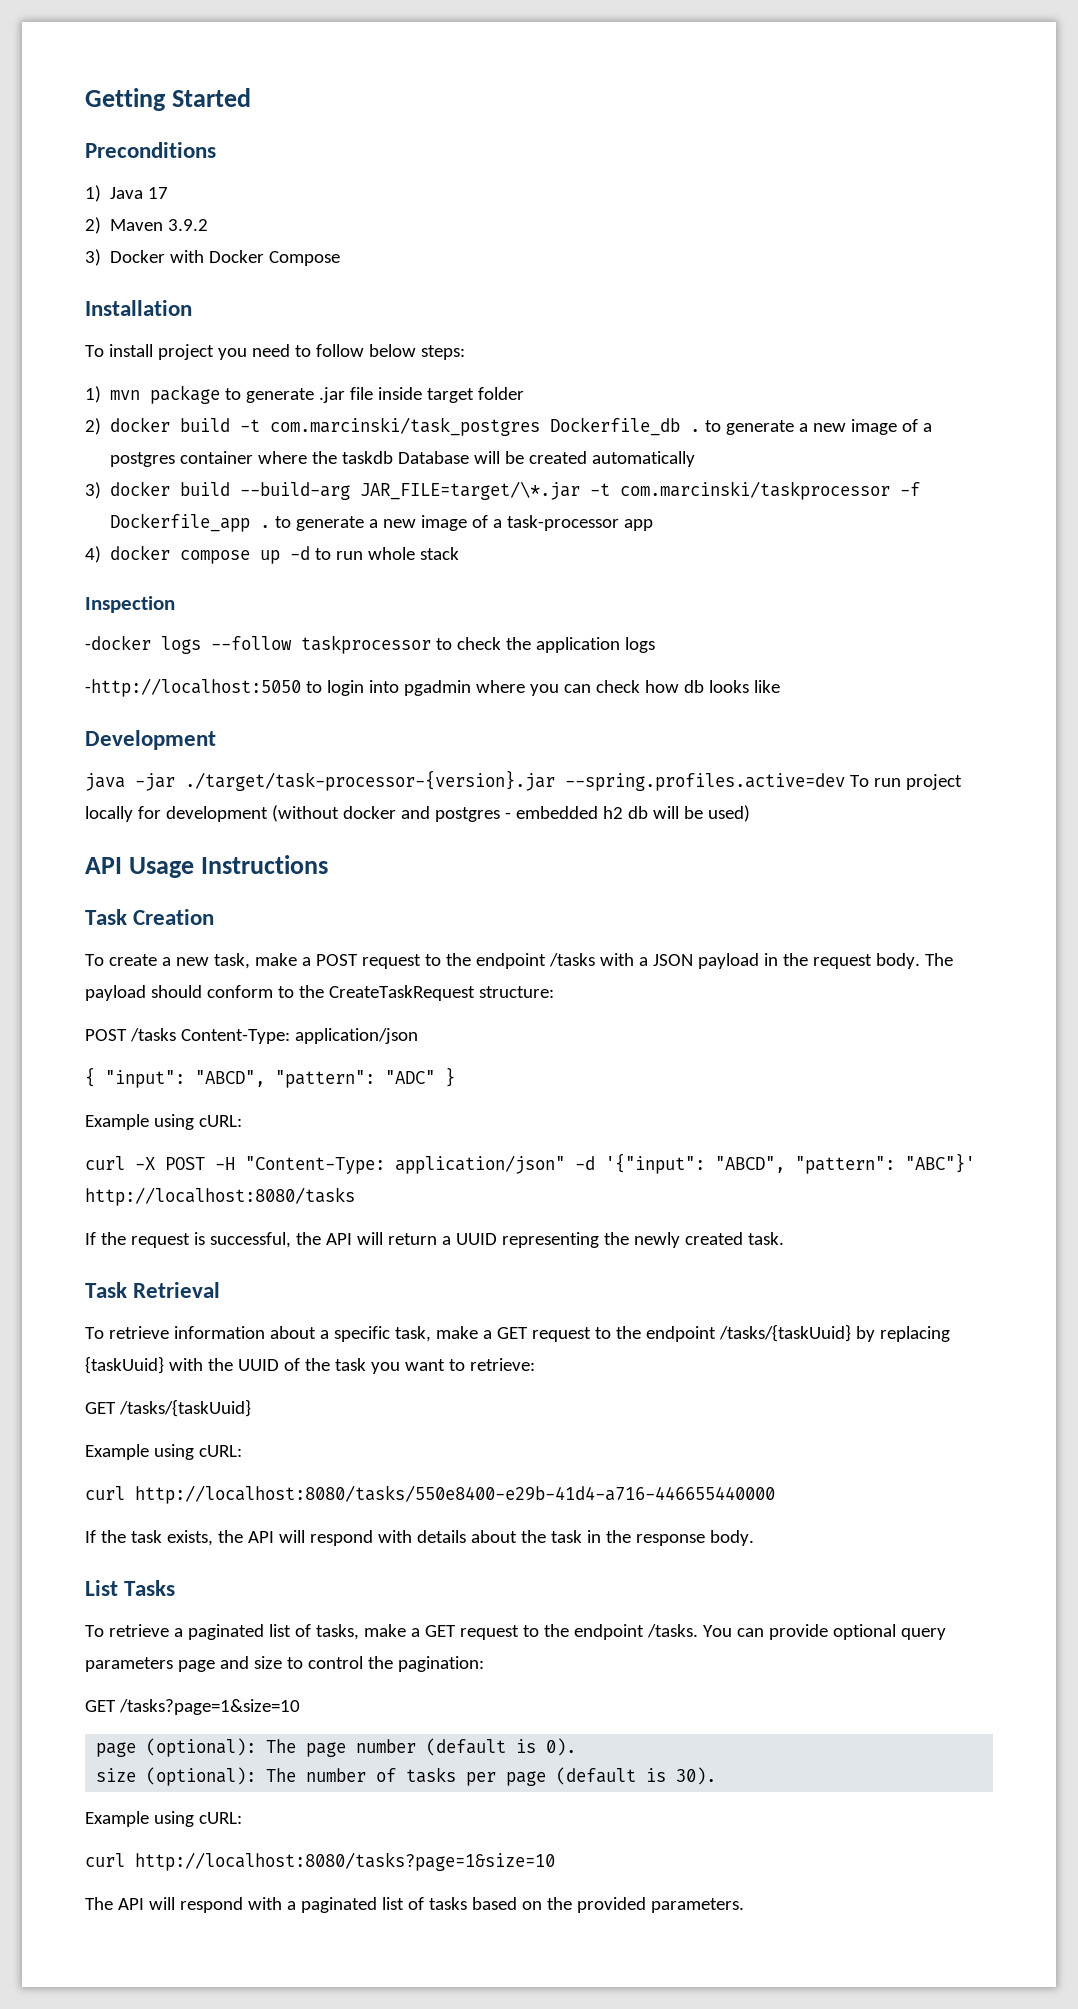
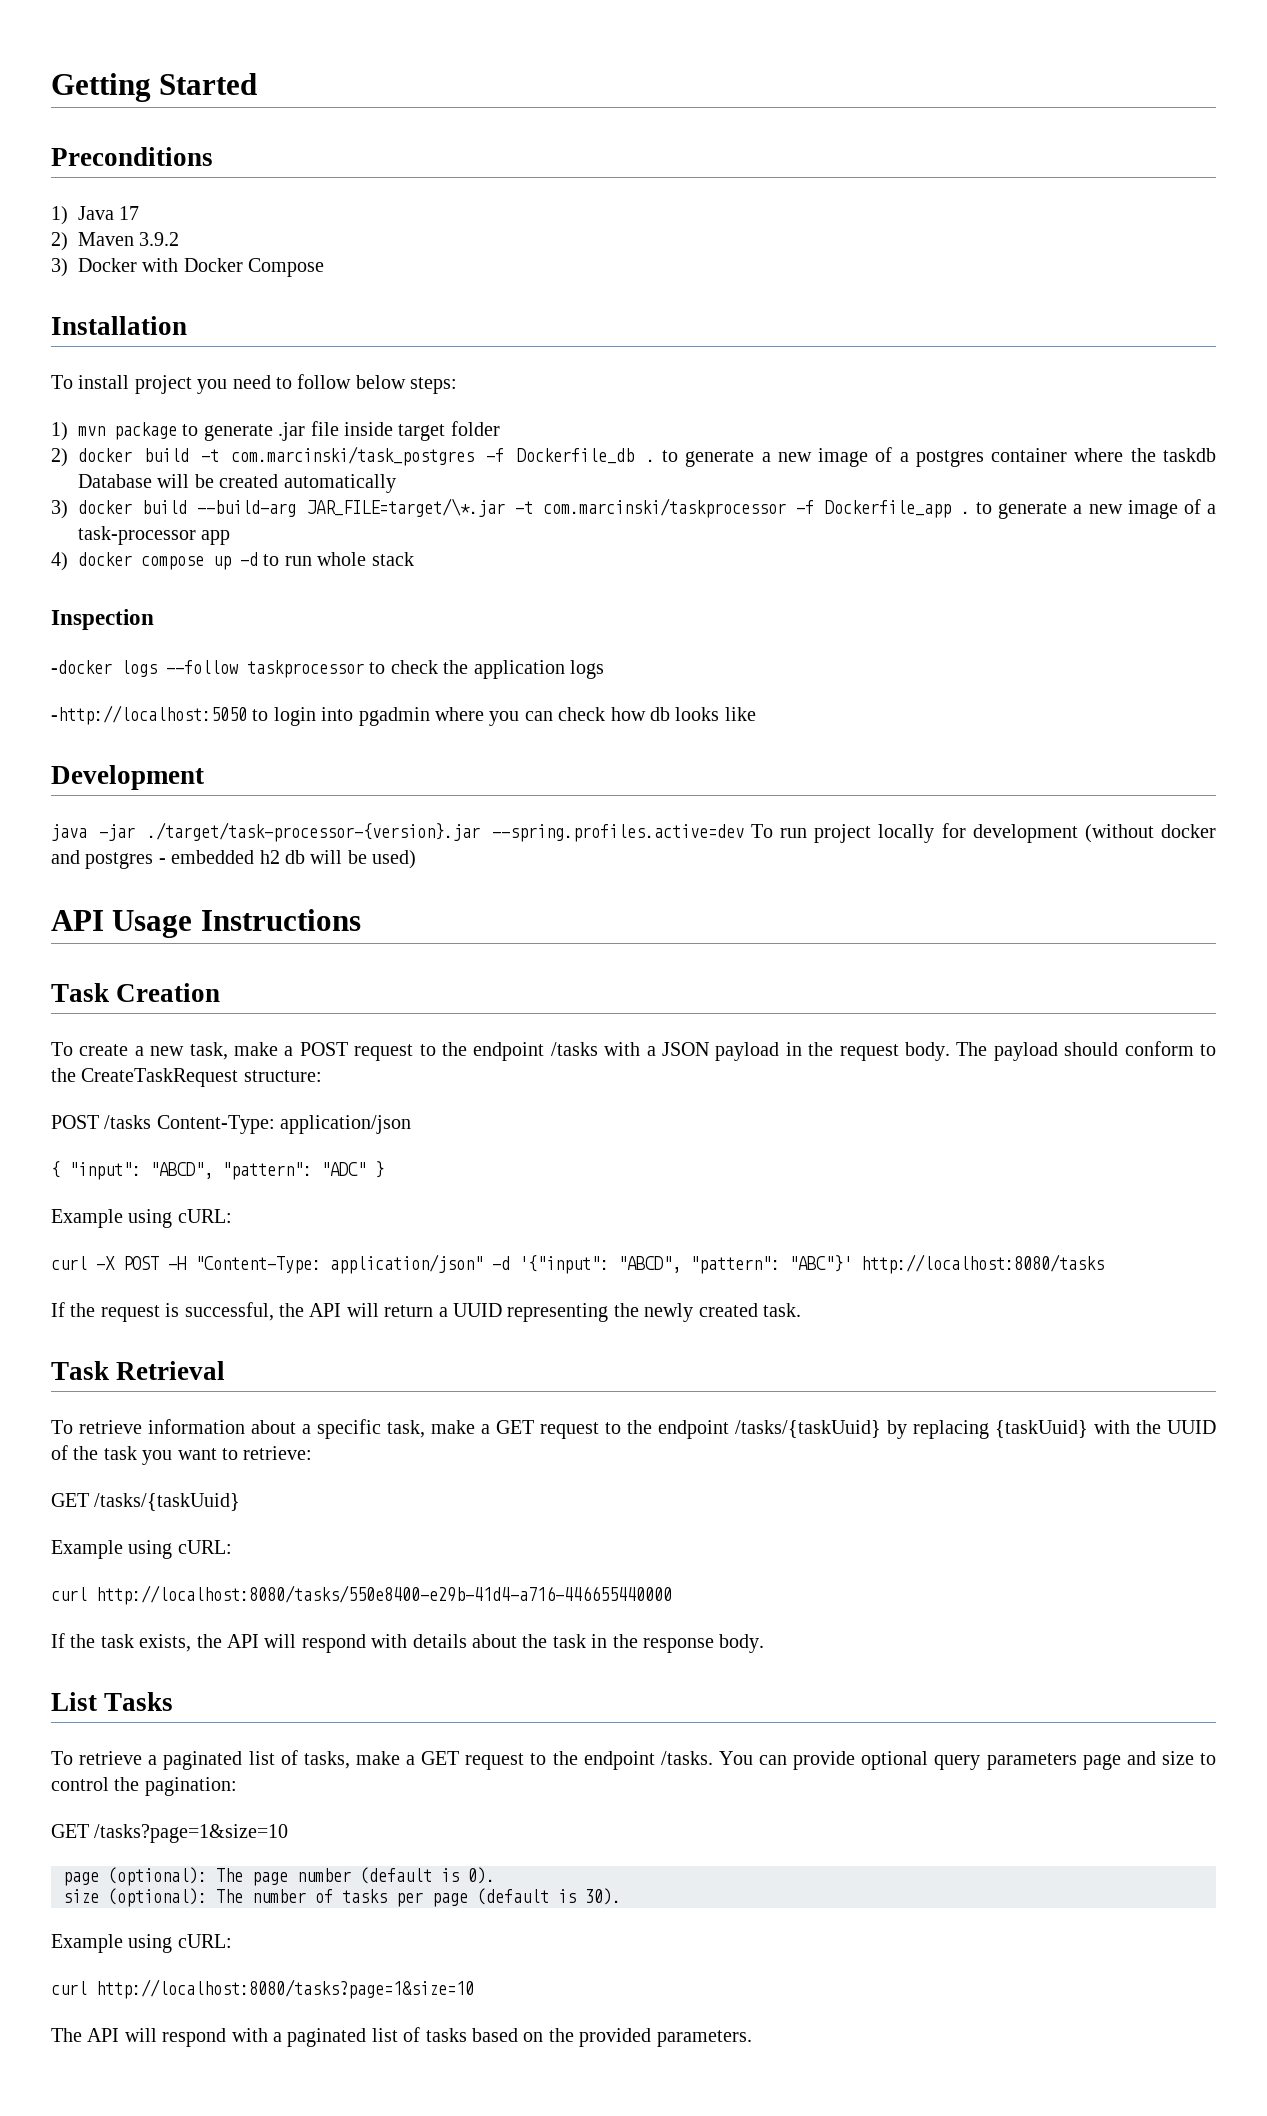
- 2) docker build -t com.marcinski/task_postgres Dockerfile_db . to generate a new image of a postgres container where the taskdb Database will be created automatically
+ 2) docker build -t com.marcinski/task_postgres -f Dockerfile_db . to generate a new image of a postgres container where the taskdb Database will be created automatically

